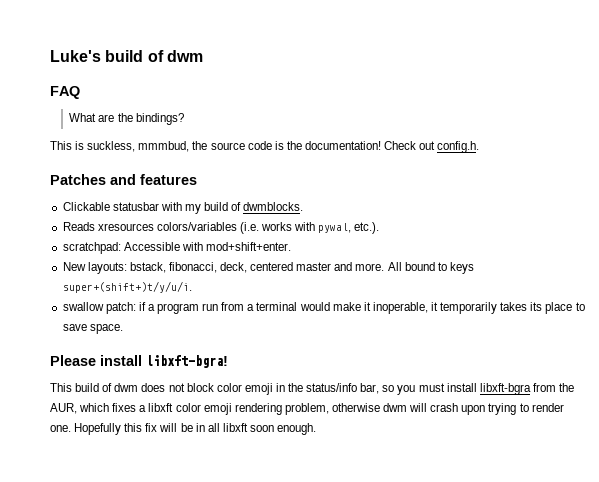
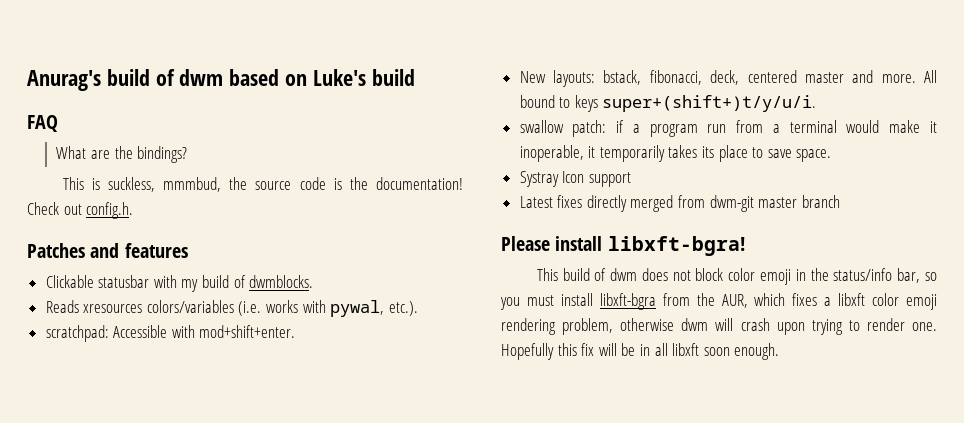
- Luke's build of dwm
+ Anurag's build of dwm based on Luke's build
+ Systray Icon support
+ Latest fixes directly merged from dwm-git master branch

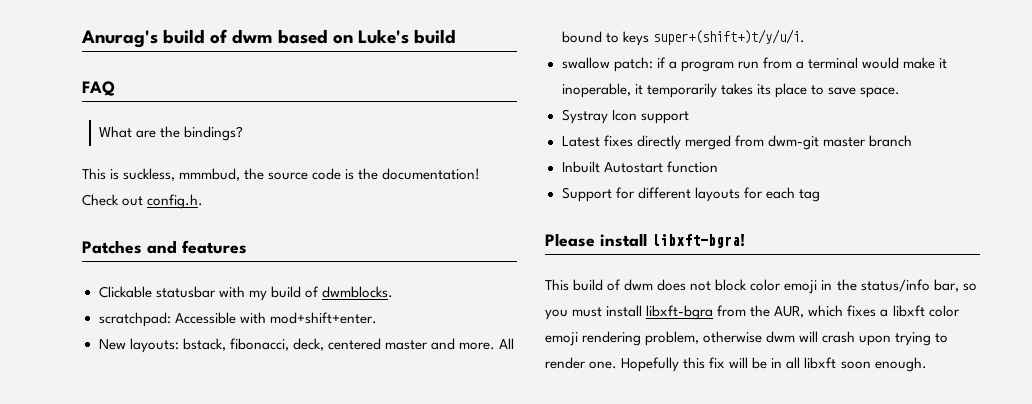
- Reads xresources colors/variables (i.e. works with pywal, etc.).
+ Inbuilt Autostart function
+ Support for different layouts for each tag

